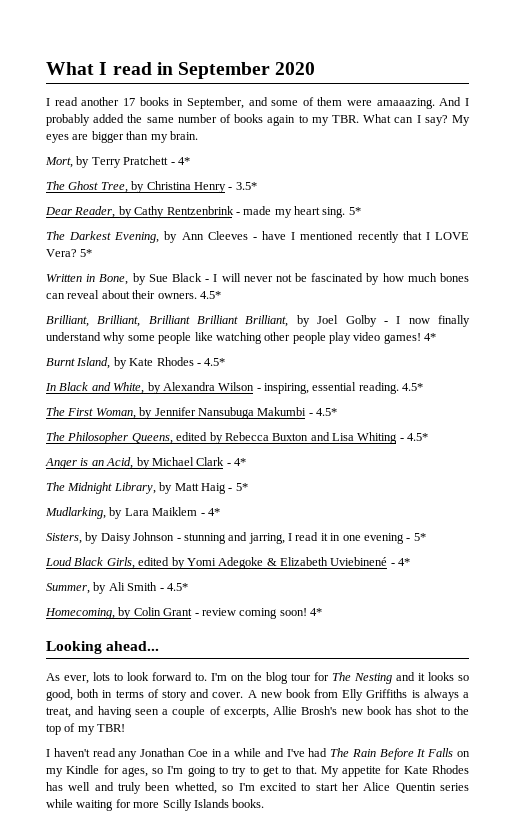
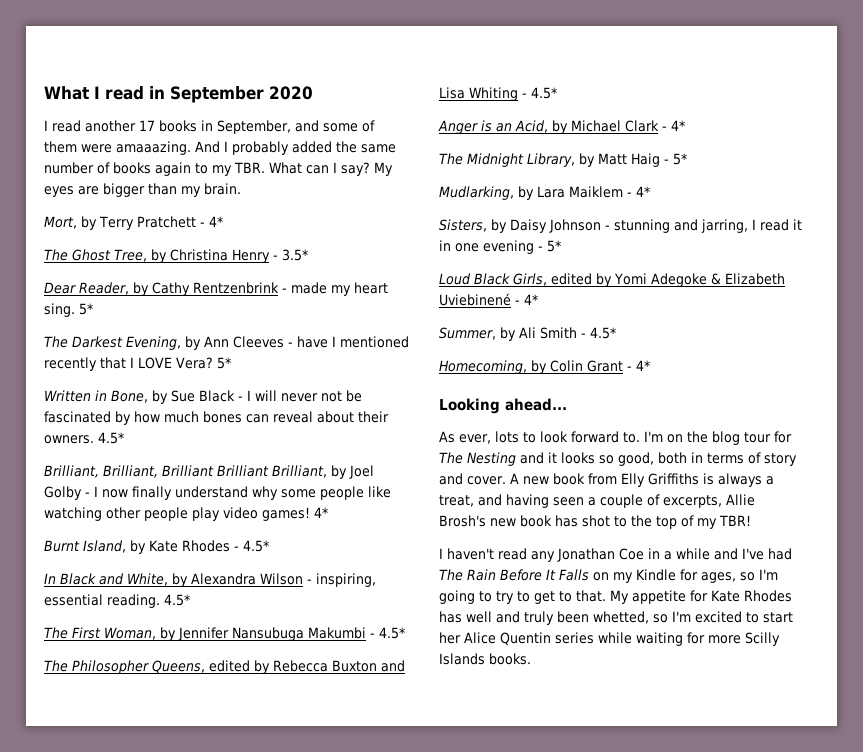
- Homecoming, by Colin Grant - review coming soon! 4*
+ Homecoming, by Colin Grant - 4*

